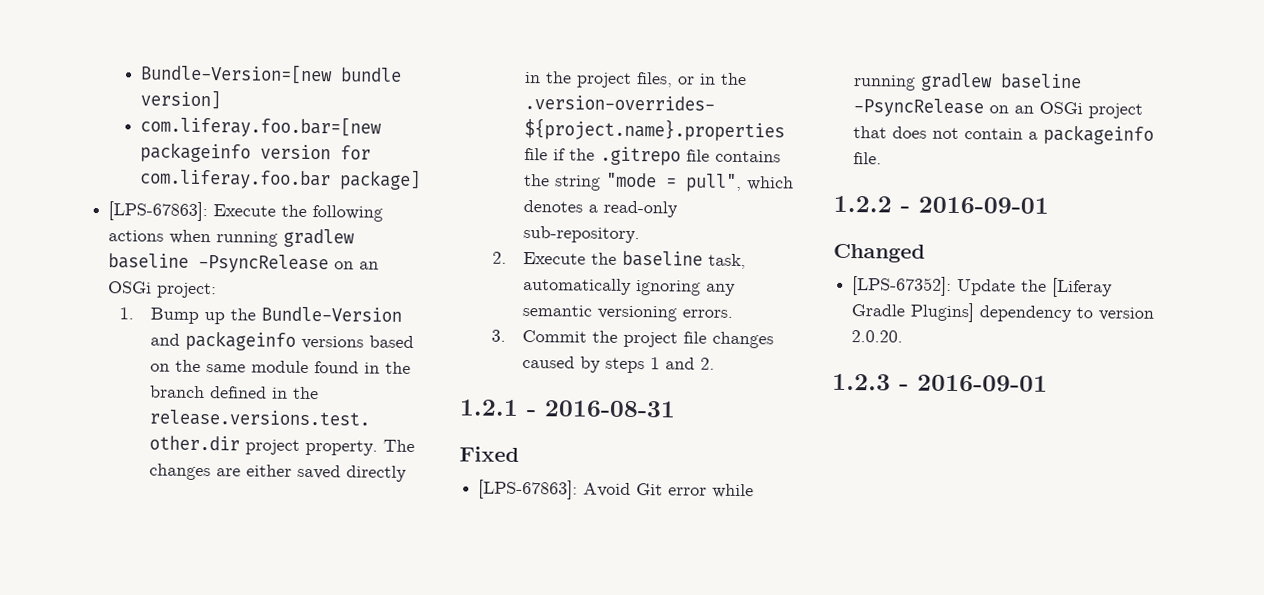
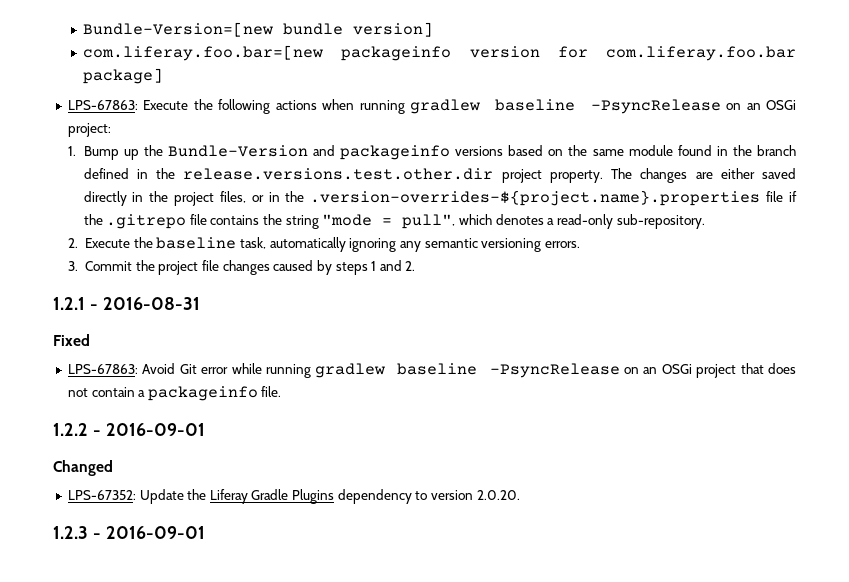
- [LPS-67863]: Execute the following actions when running gradlew baseline -PsyncRelease on an OSGi project:
+ LPS-67863: Execute the following actions when running gradlew baseline -PsyncRelease on an OSGi project:
- [LPS-67863]: Avoid Git error while running gradlew baseline -PsyncRelease on an OSGi project that does not contain a packageinfo file.
+ LPS-67863: Avoid Git error while running gradlew baseline -PsyncRelease on an OSGi project that does not contain a packageinfo file.
- [LPS-67352]: Update the [Liferay Gradle Plugins] dependency to version 2.0.20.
+ LPS-67352: Update the Liferay Gradle Plugins dependency to version 2.0.20.

